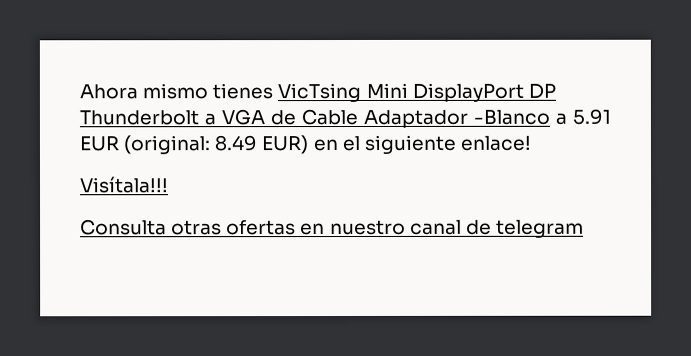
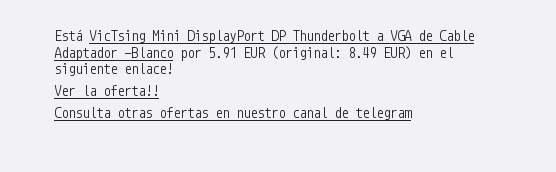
- Ahora mismo tienes VicTsing Mini DisplayPort DP Thunderbolt a VGA de Cable Adaptador -Blanco a 5.91 EUR (original: 8.49 EUR) en el siguiente enlace!
+ Está VicTsing Mini DisplayPort DP Thunderbolt a VGA de Cable Adaptador -Blanco por 5.91 EUR (original: 8.49 EUR) en el siguiente enlace!
- Visítala!!!
+ Ver la oferta!!

